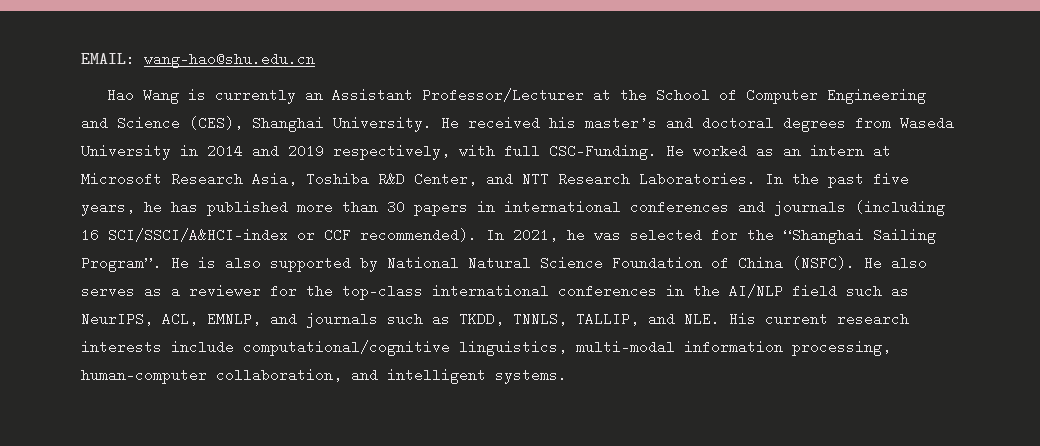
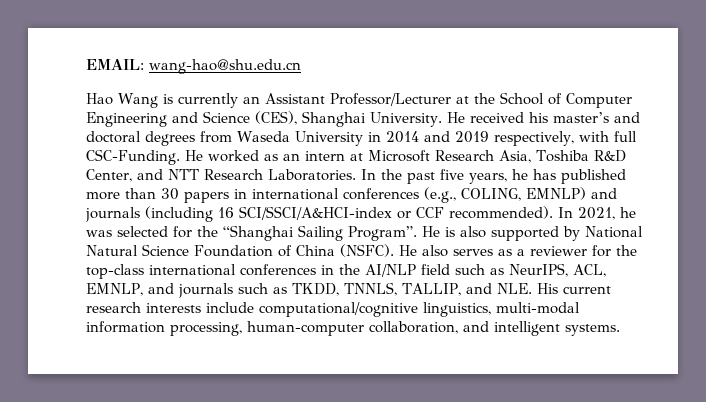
- In the past five years, he has published more than 30 papers in international conferences and journals (including 16 SCI/SSCI/A&HCI-index or CCF recommended).
+ In the past five years, he has published more than 30 papers in international conferences (e.g., COLING, EMNLP) and journals (including 16 SCI/SSCI/A&HCI-index or CCF recommended).

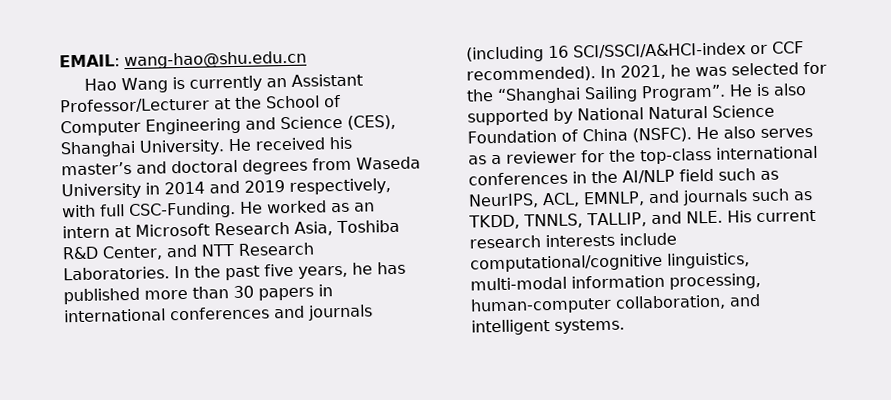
- In the past five years, he has published more than 30 papers in international conferences (e.g., COLING, EMNLP) and journals (including 16 SCI/SSCI/A&HCI-index or CCF recommended).
+ In the past five years, he has published more than 30 papers in international conferences and journals (including 16 SCI/SSCI/A&HCI-index or CCF recommended).

